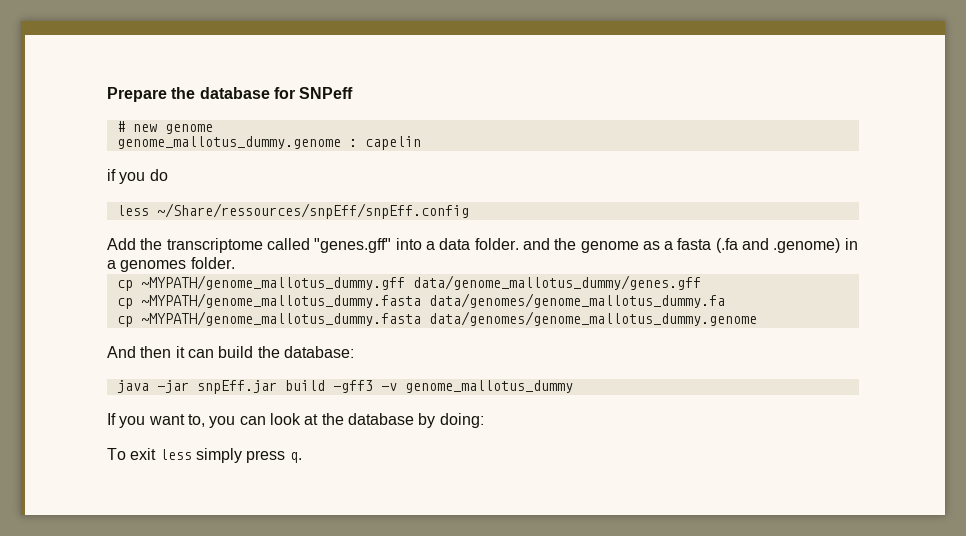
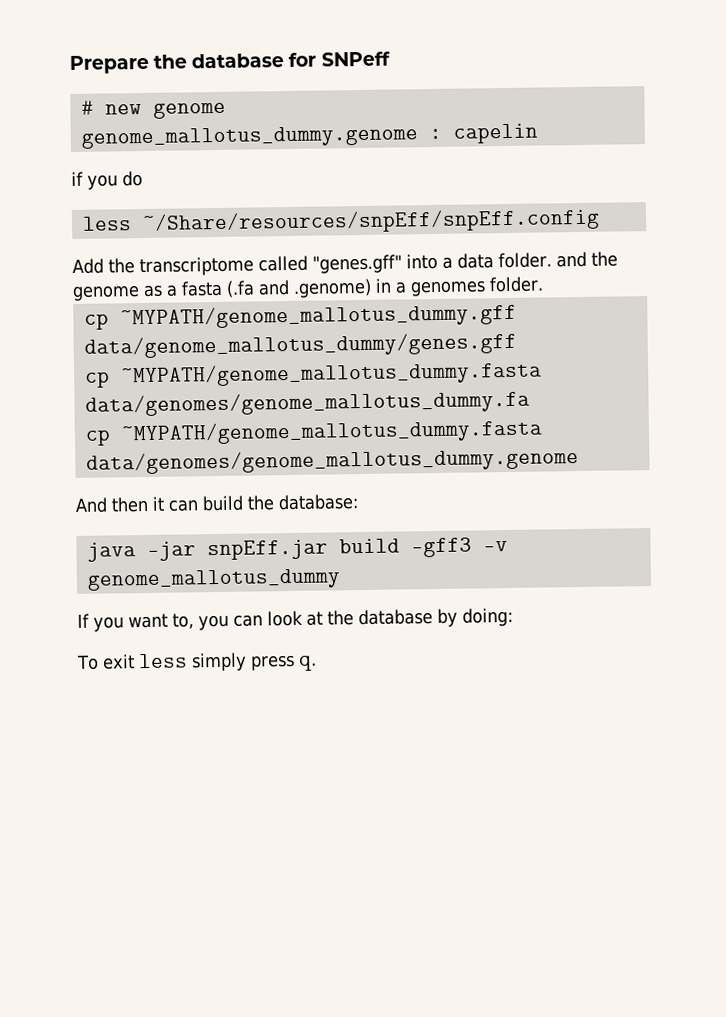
- less ~/Share/ressources/snpEff/snpEff.config
+ less ~/Share/resources/snpEff/snpEff.config

